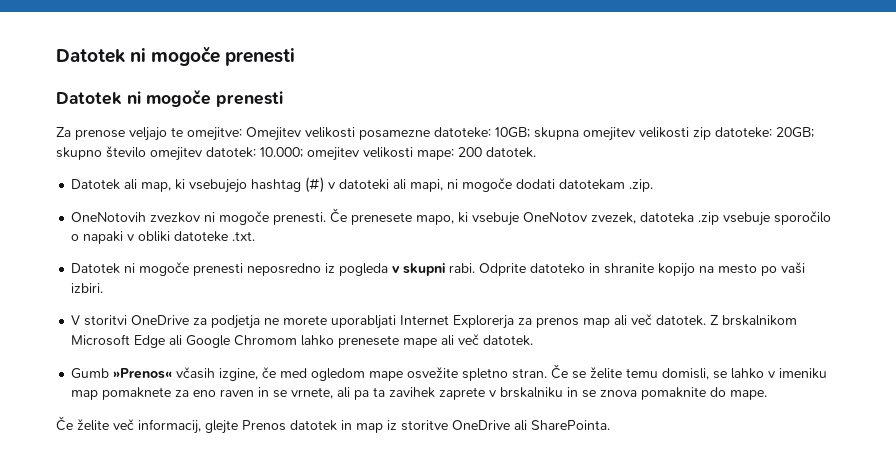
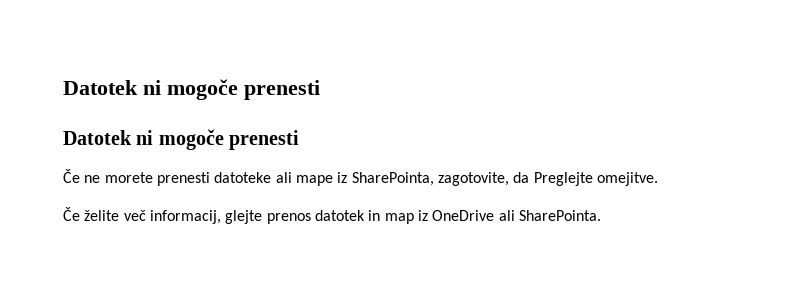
- Za prenose veljajo te omejitve: Omejitev velikosti posamezne datoteke: 10GB; skupna omejitev velikosti zip datoteke: 20GB; skupno število omejitev datotek: 10.000; omejitev velikosti mape: 200 datotek.
- Datotek ali map, ki vsebujejo hashtag (#) v datoteki ali mapi, ni mogoče dodati datotekam .zip.
- OneNotovih zvezkov ni mogoče prenesti. Če prenesete mapo, ki vsebuje OneNotov zvezek, datoteka .zip vsebuje sporočilo o napaki v obliki datoteke .txt.
- Datotek ni mogoče prenesti neposredno iz pogleda v skupni rabi. Odprite datoteko in shranite kopijo na mesto po vaši izbiri.
- V storitvi OneDrive za podjetja ne morete uporabljati Internet Explorerja za prenos map ali več datotek. Z brskalnikom Microsoft Edge ali Google Chromom lahko prenesete mape ali več datotek.
- Gumb »Prenos« včasih izgine, če med ogledom mape osvežite spletno stran. Če se želite temu domisli, se lahko v imeniku map pomaknete za eno raven in se vrnete, ali pa ta zavihek zaprete v brskalniku in se znova pomaknite do mape.
+ Če ne morete prenesti datoteke ali mape iz SharePointa, zagotovite, da Preglejte omejitve.
- Če želite več informacij, glejte Prenos datotek in map iz storitve OneDrive ali SharePointa.
+ Če želite več informacij, glejte prenos datotek in map iz OneDrive ali SharePointa.

